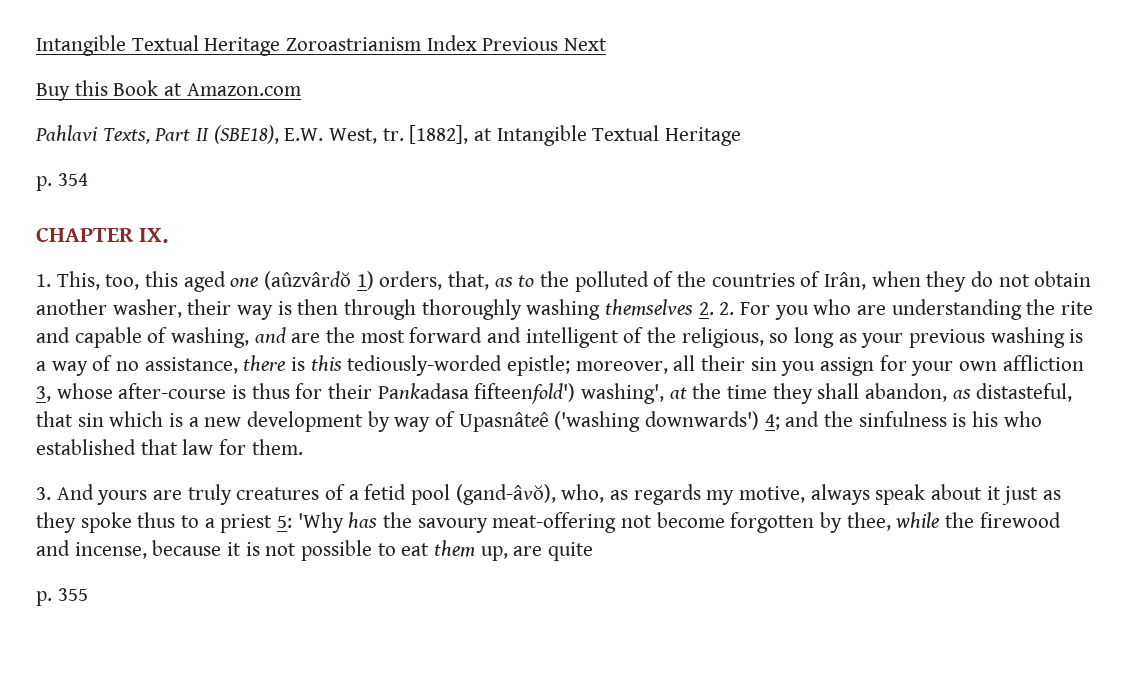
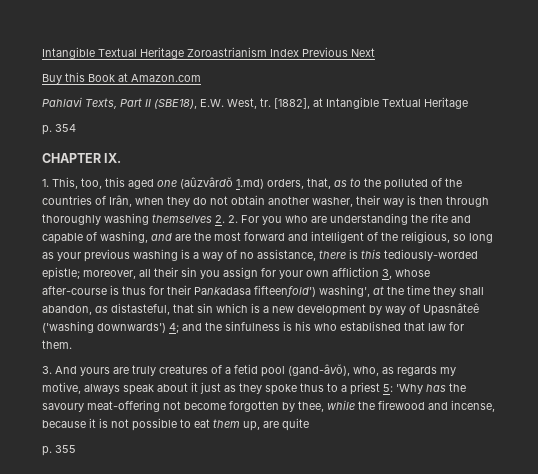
- 1. This, too, this aged one (aûzvârdŏ 1) orders, that, as to the polluted of the countries of Irân, when they do not obtain another washer, their way is then through thoroughly washing themselves 2. 2. For you who are understanding the rite and capable of washing, and are the most forward and intelligent of the religious, so long as your previous washing is a way of no assistance, there is this tediously-worded epistle;
+ 1. This, too, this aged one (aûzvârdŏ 1.md) orders, that, as to the polluted of the countries of Irân, when they do not obtain another washer, their way is then through thoroughly washing themselves 2. 2. For you who are understanding the rite and capable of washing, and are the most forward and intelligent of the religious, so long as your previous washing is a way of no assistance, there is this tediously-worded epistle;

